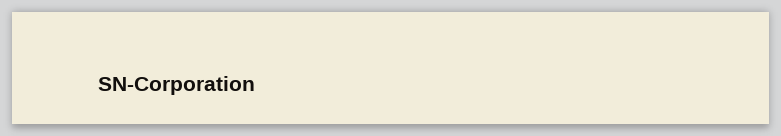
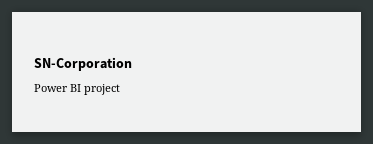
+ Power BI project

